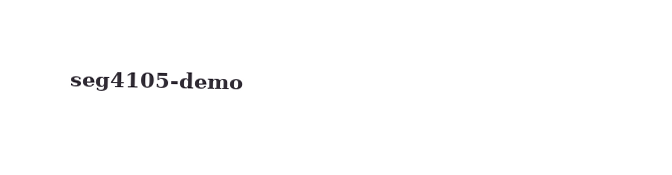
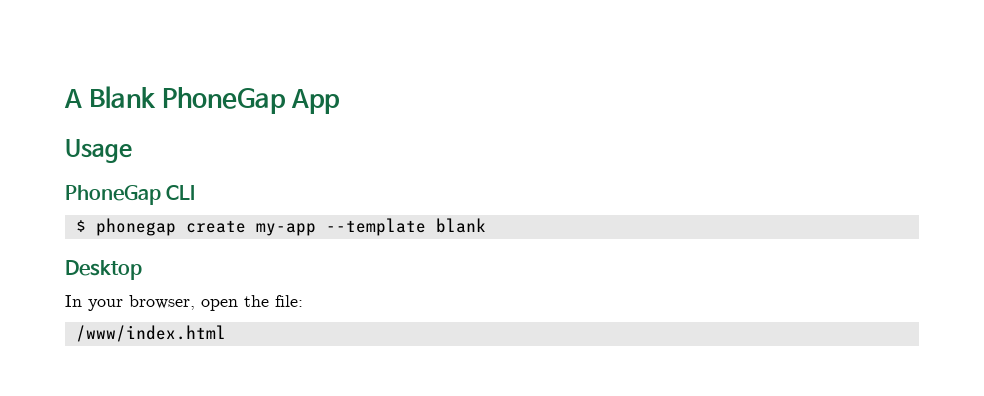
- seg4105-demo
+ A Blank PhoneGap App
+ Usage
+ PhoneGap CLI
+ $ phonegap create my-app --template blank
+ Desktop
+ In your browser, open the file:
+ /www/index.html

